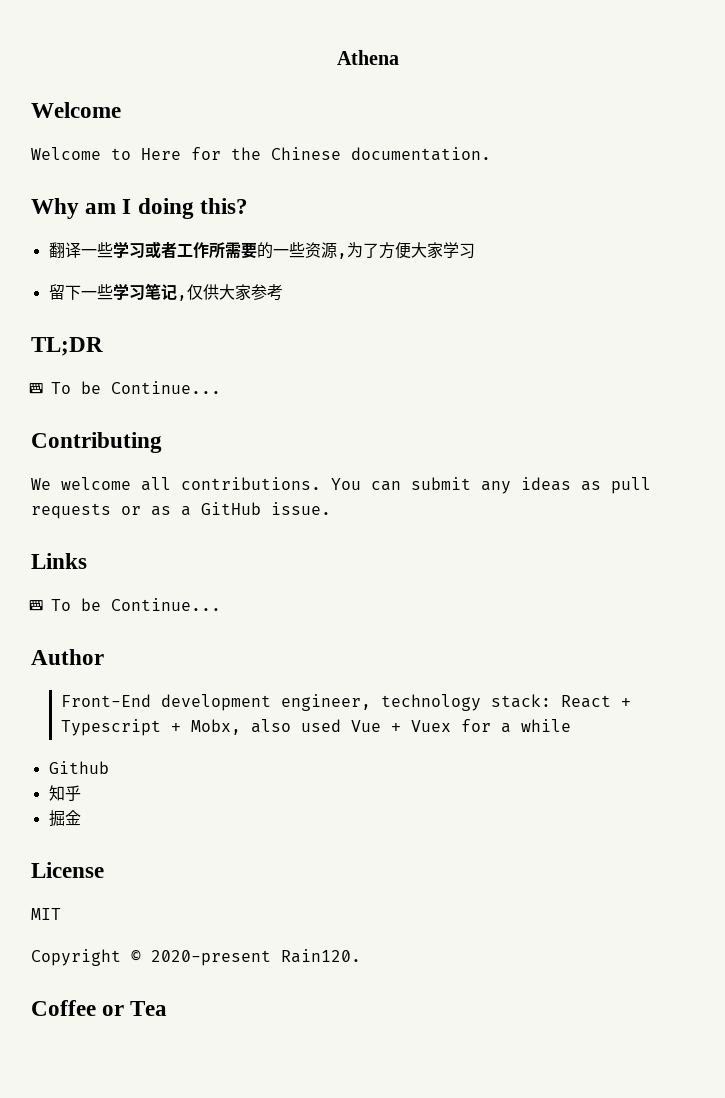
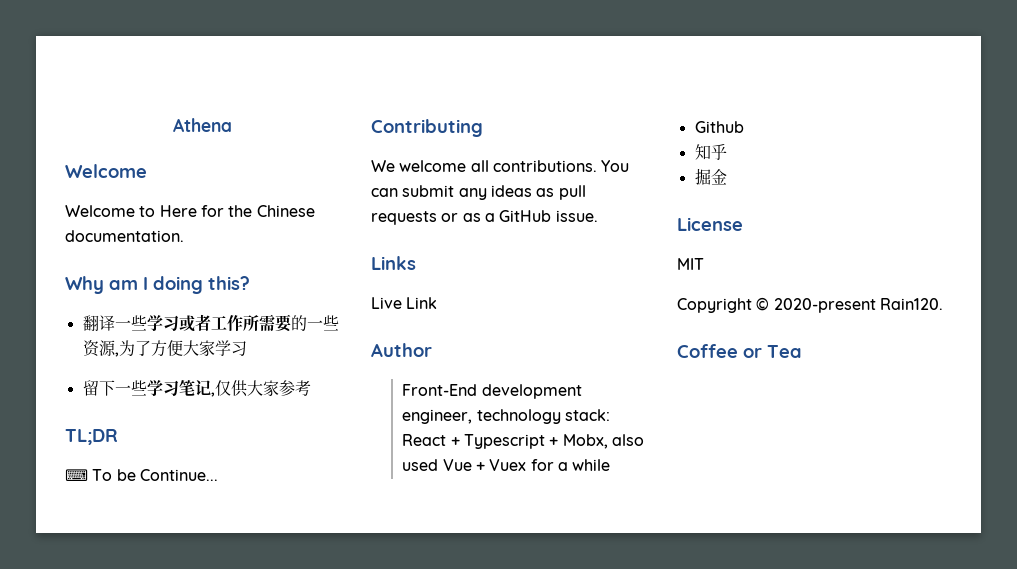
  Links
- ⌨ To be Continue...
+ Live Link

